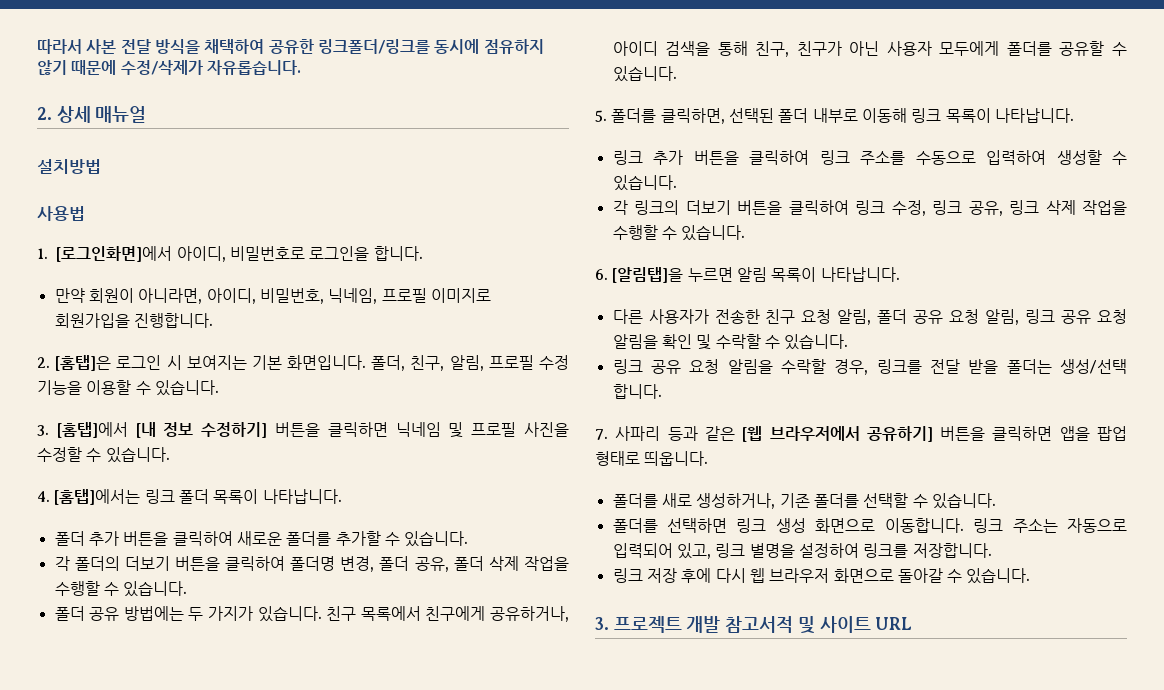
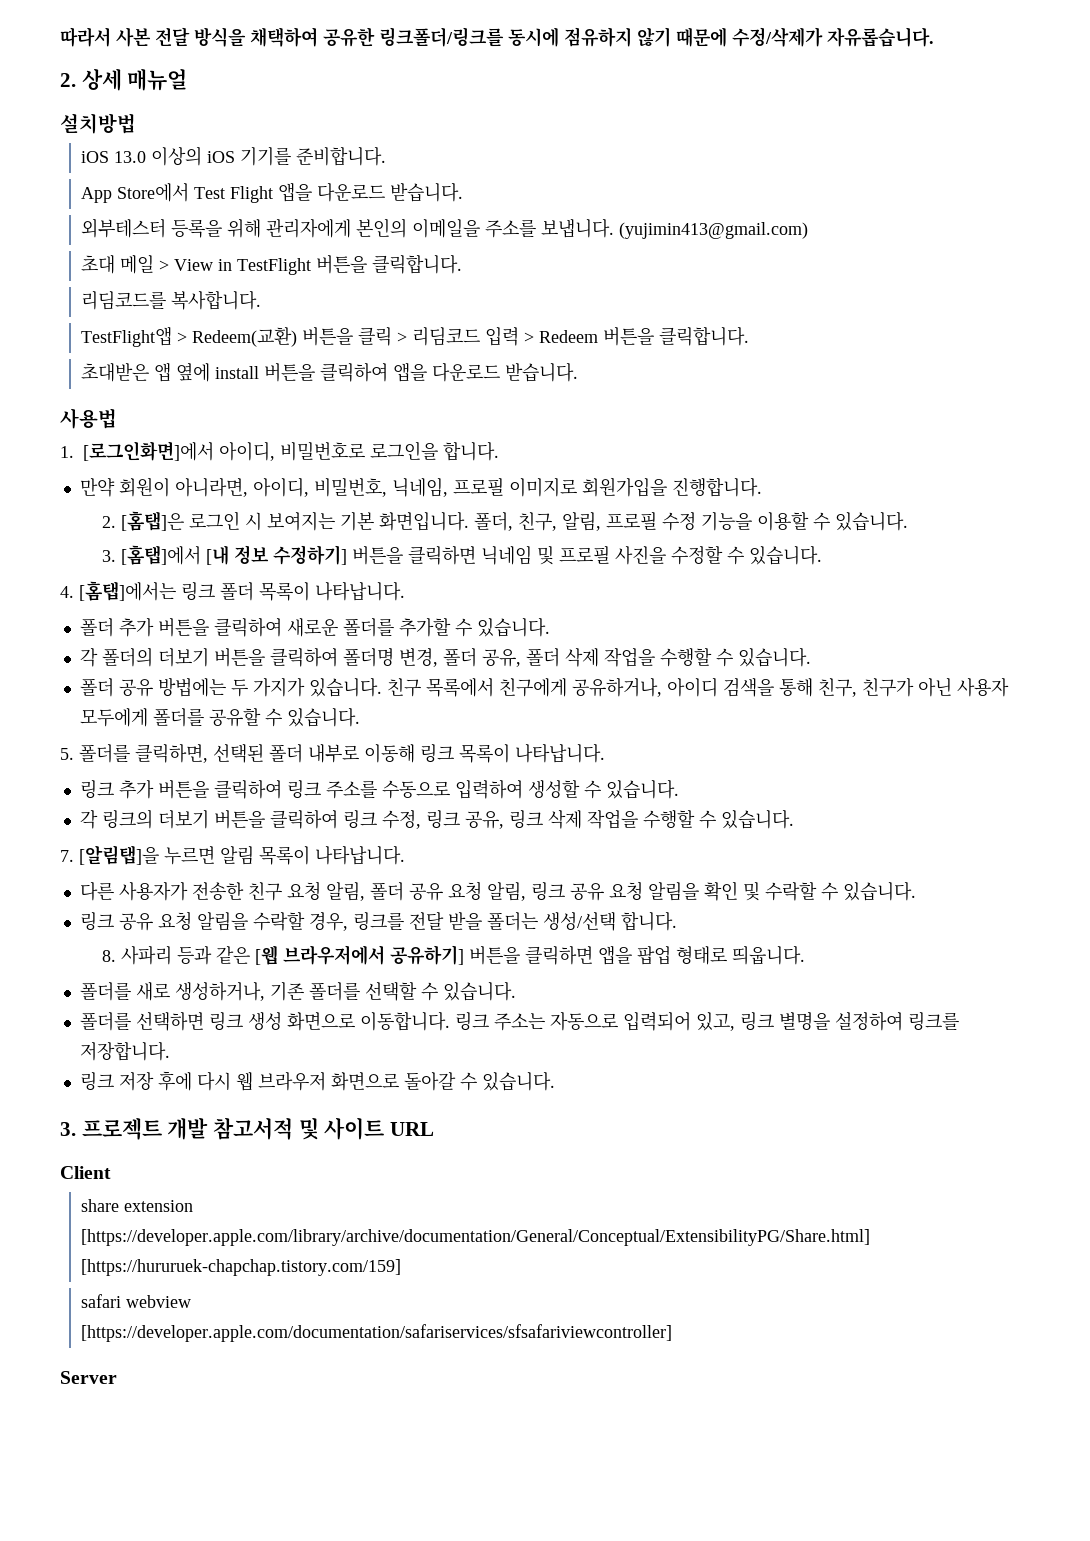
+ iOS 13.0 이상의 iOS 기기를 준비합니다.
+ App Store에서 Test Flight 앱을 다운로드 받습니다.
+ 외부테스터 등록을 위해 관리자에게 본인의 이메일을 주소를 보냅니다. (yujimin413@gmail.com)
+ 초대 메일 > View in TestFlight 버튼을 클릭합니다.
+ 리딤코드를 복사합니다.
+ TestFlight앱 > Redeem(교환) 버튼을 클릭 > 리딤코드 입력 > Redeem 버튼을 클릭합니다.
+ 초대받은 앱 옆에 install 버튼을 클릭하여 앱을 다운로드 받습니다.
- 6. [알림탭]을 누르면 알림 목록이 나타납니다.
+ 7. [알림탭]을 누르면 알림 목록이 나타납니다.
- 7. 사파리 등과 같은 [웹 브라우저에서 공유하기] 버튼을 클릭하면 앱을 팝업 형태로 띄웁니다.
+ 8. 사파리 등과 같은 [웹 브라우저에서 공유하기] 버튼을 클릭하면 앱을 팝업 형태로 띄웁니다.
+ Client
+ share extension
+ [https://developer.apple.com/library/archive/documentation/General/Conceptual/ExtensibilityPG/Share.html] [https://hururuek-chapchap.tistory.com/159]
+ safari webview
+ [https://developer.apple.com/documentation/safariservices/sfsafariviewcontroller]
+ Server

